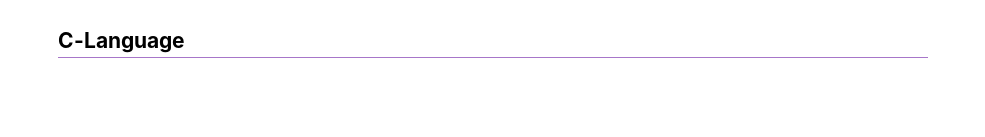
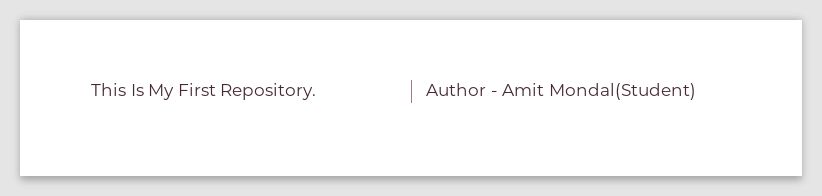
- C-Language
+ This Is My First Repository.
+ Author - Amit Mondal(Student)

